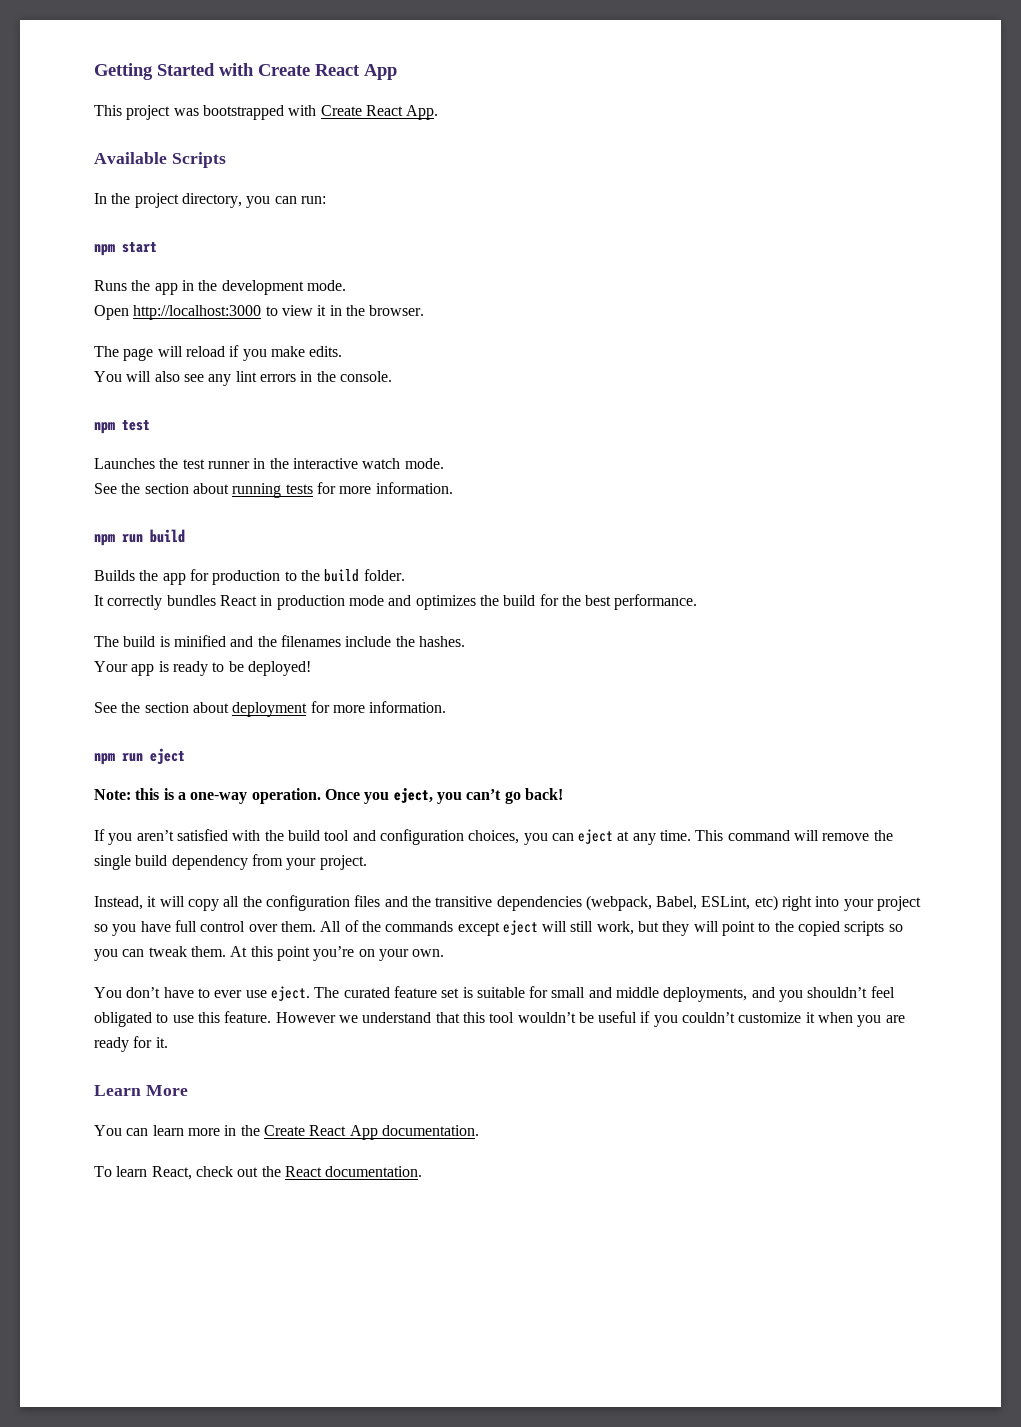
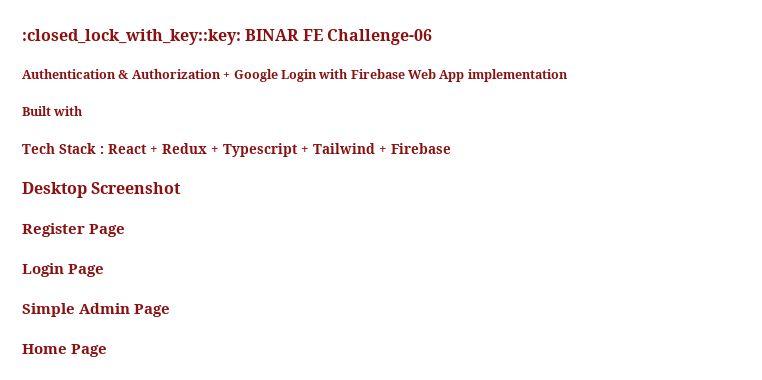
- Getting Started with Create React App
- This project was bootstrapped with Create React App.
- Available Scripts
- In the project directory, you can run:
- npm start
- Runs the app in the development mode.
- Open http://localhost:3000 to view it in the browser.
- The page will reload if you make edits.
- You will also see any lint errors in the console.
- npm test
- Launches the test runner in the interactive watch mode.
- See the section about running tests for more information.
- npm run build
- Builds the app for production to the build folder.
- It correctly bundles React in production mode and optimizes the build for the best performance.
- The build is minified and the filenames include the hashes.
- Your app is ready to be deployed!
- See the section about deployment for more information.
- npm run eject
- Note: this is a one-way operation. Once you eject, you can’t go back!
- If you aren’t satisfied with the build tool and configuration choices, you can eject at any time. This command will remove the single build dependency from your project.
- Instead, it will copy all the configuration files and the transitive dependencies (webpack, Babel, ESLint, etc) right into your project so you have full control over them. All of the commands except eject will still work, but they will point to the copied scripts so you can tweak them. At this point you’re on your own.
- You don’t have to ever use eject. The curated feature set is suitable for small and middle deployments, and you shouldn’t feel obligated to use this feature. However we understand that this tool wouldn’t be useful if you couldn’t customize it when you are ready for it.
- Learn More
- You can learn more in the Create React App documentation.
- To learn React, check out the React documentation.
+ :closed_lock_with_key::key: BINAR FE Challenge-06
+ Authentication & Authorization + Google Login with Firebase Web App implementation
+ Built with
+ Tech Stack : React + Redux + Typescript + Tailwind + Firebase
+ Desktop Screenshot
+ Register Page
+ Login Page
+ Simple Admin Page
+ Home Page

